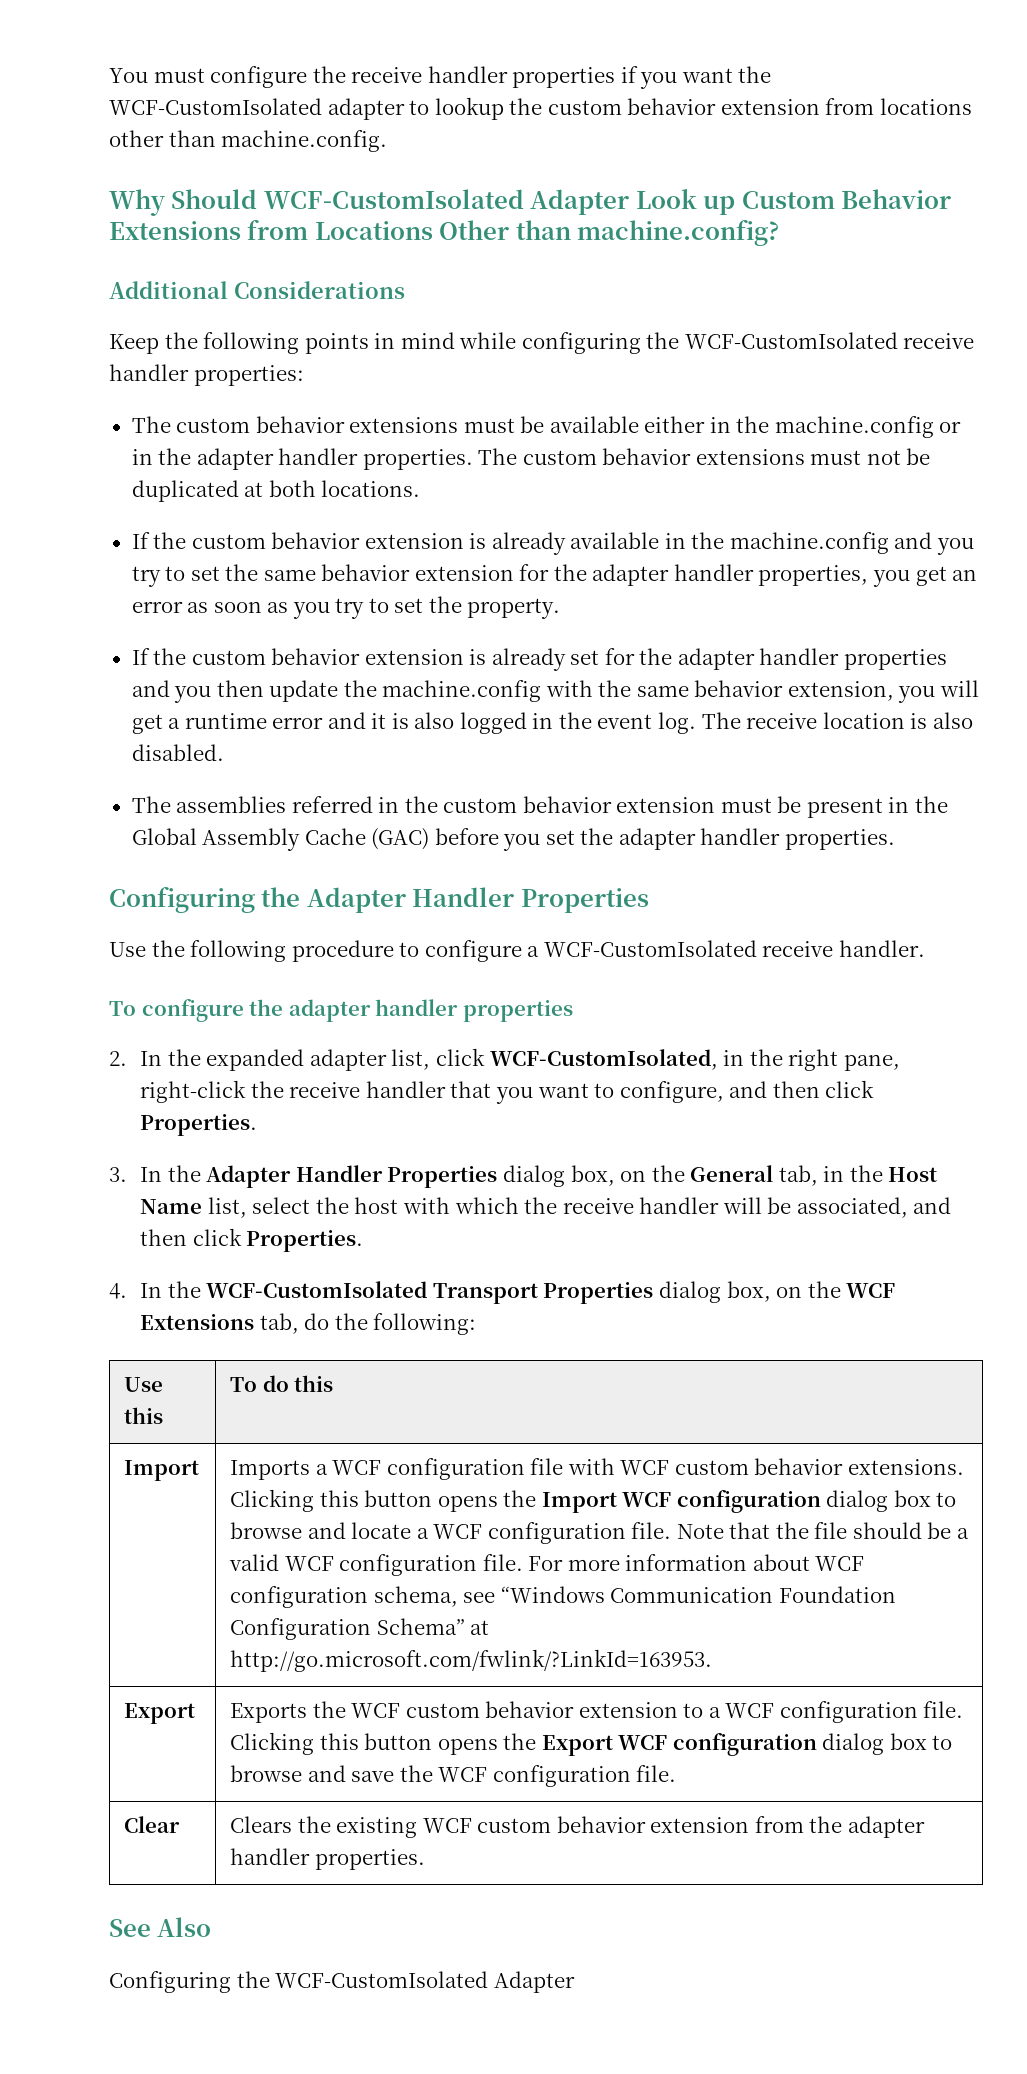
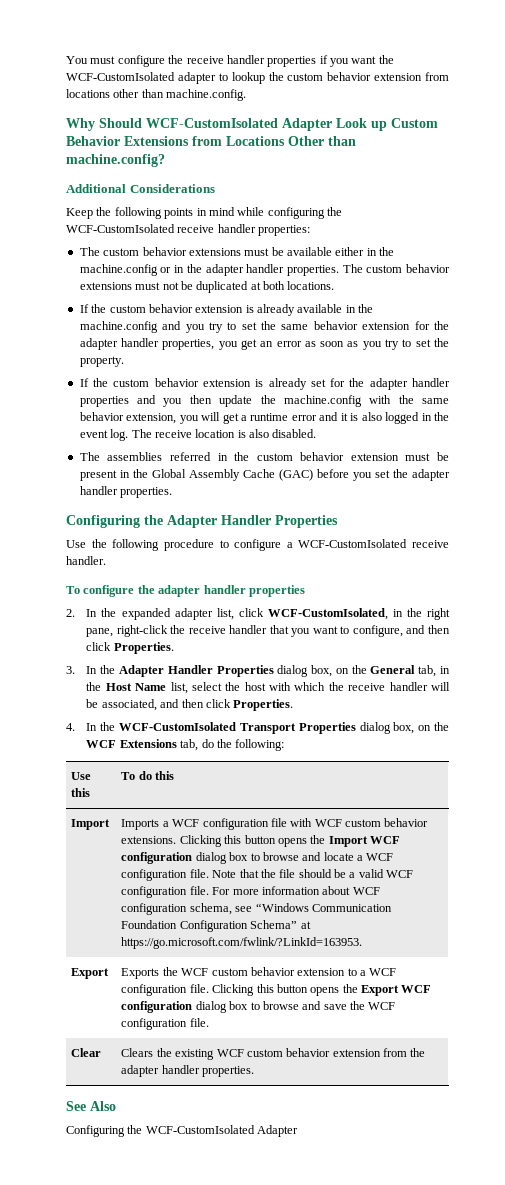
- For more information about WCF configuration schema, see “Windows Communication Foundation Configuration Schema” at http://go.microsoft.com/fwlink/?LinkId=163953.
+ For more information about WCF configuration schema, see “Windows Communication Foundation Configuration Schema” at https://go.microsoft.com/fwlink/?LinkId=163953.

